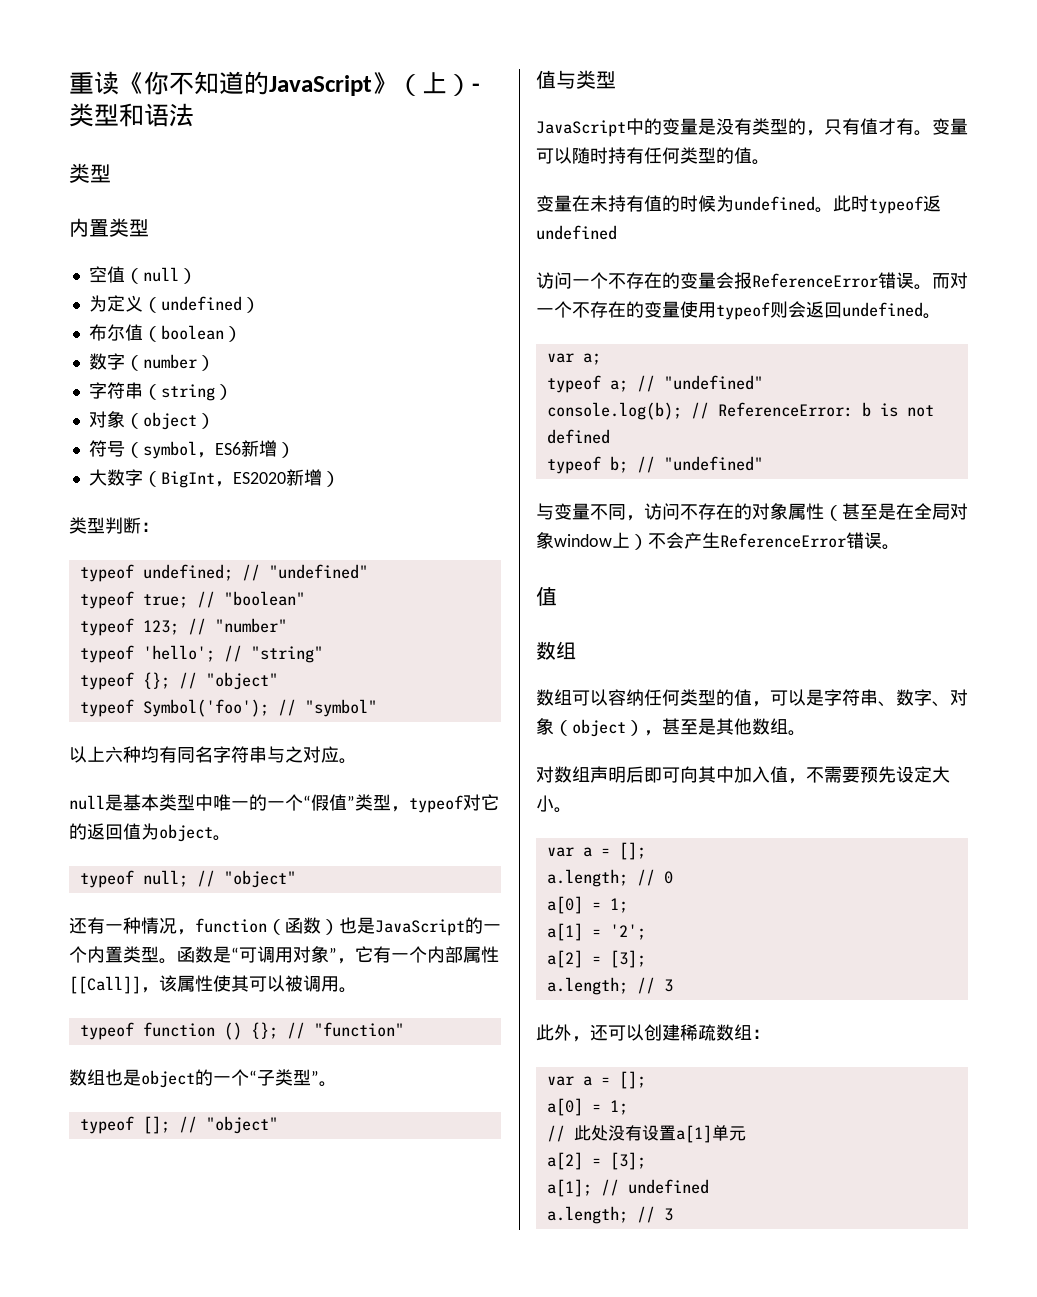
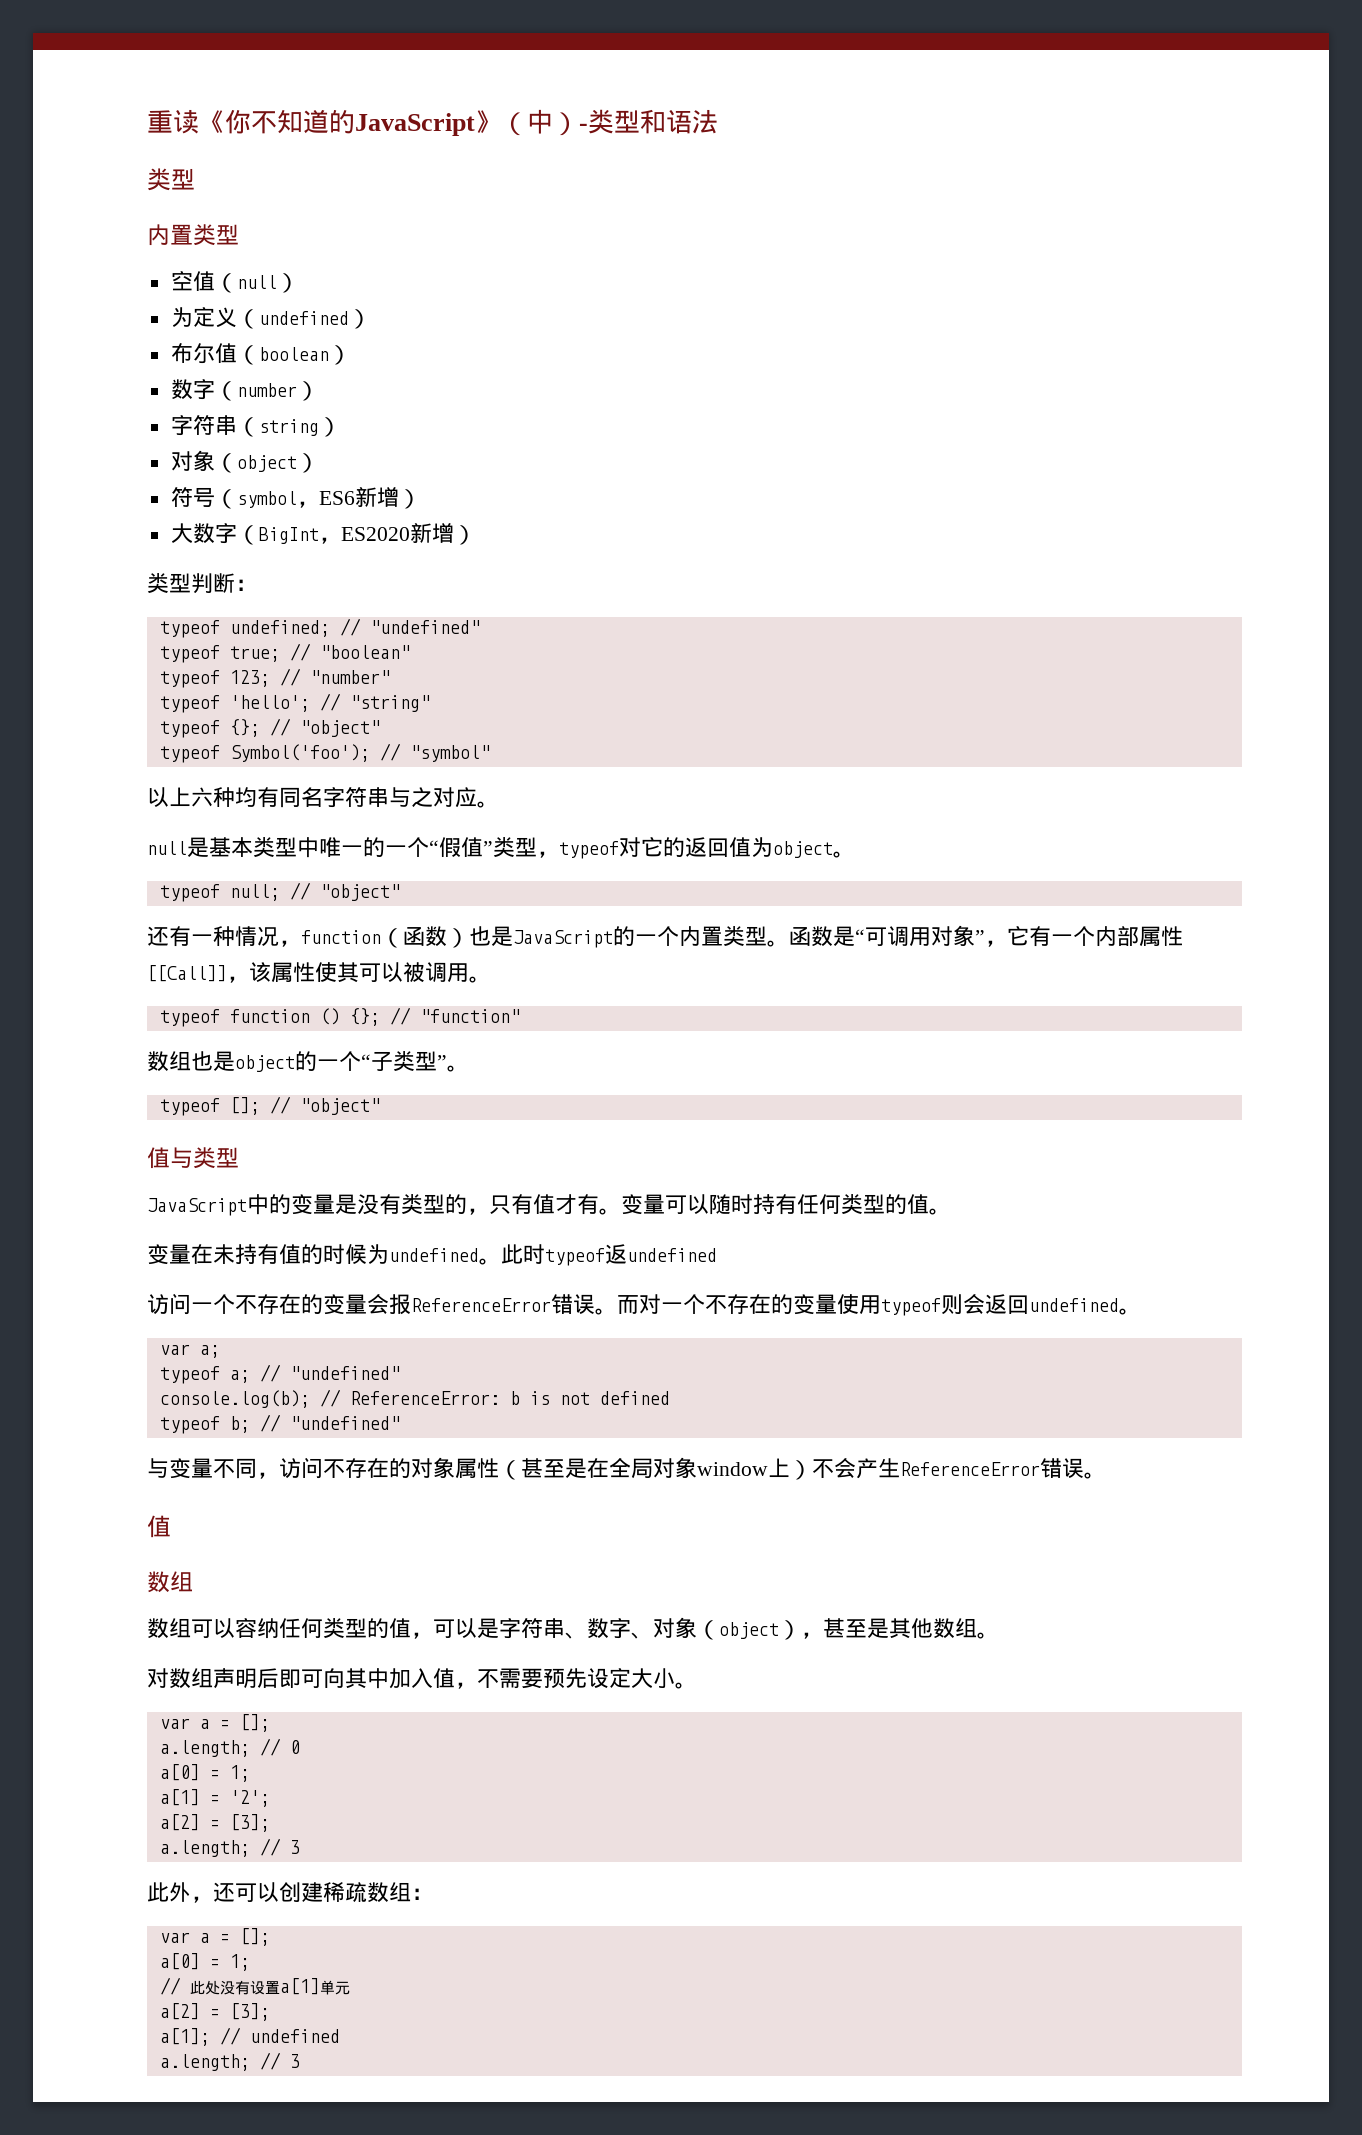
- 重读《你不知道的JavaScript》（上）-类型和语法
+ 重读《你不知道的JavaScript》（中）-类型和语法

